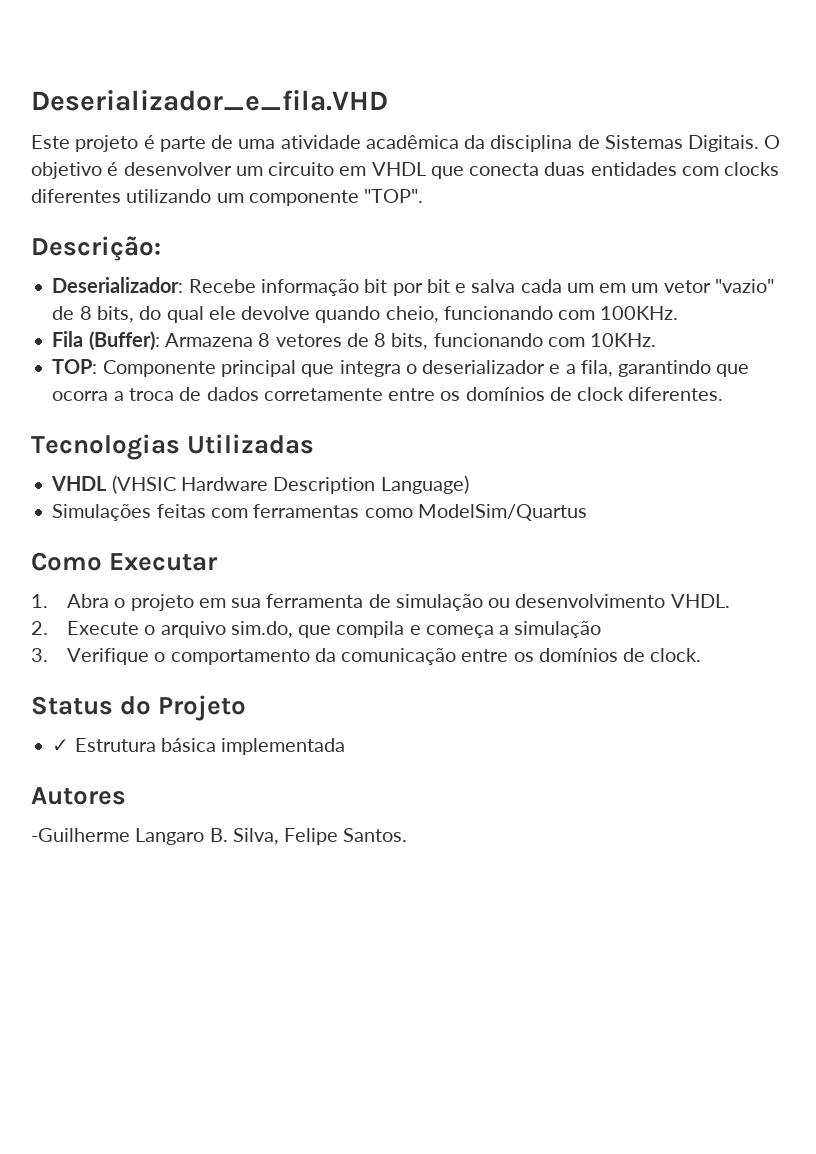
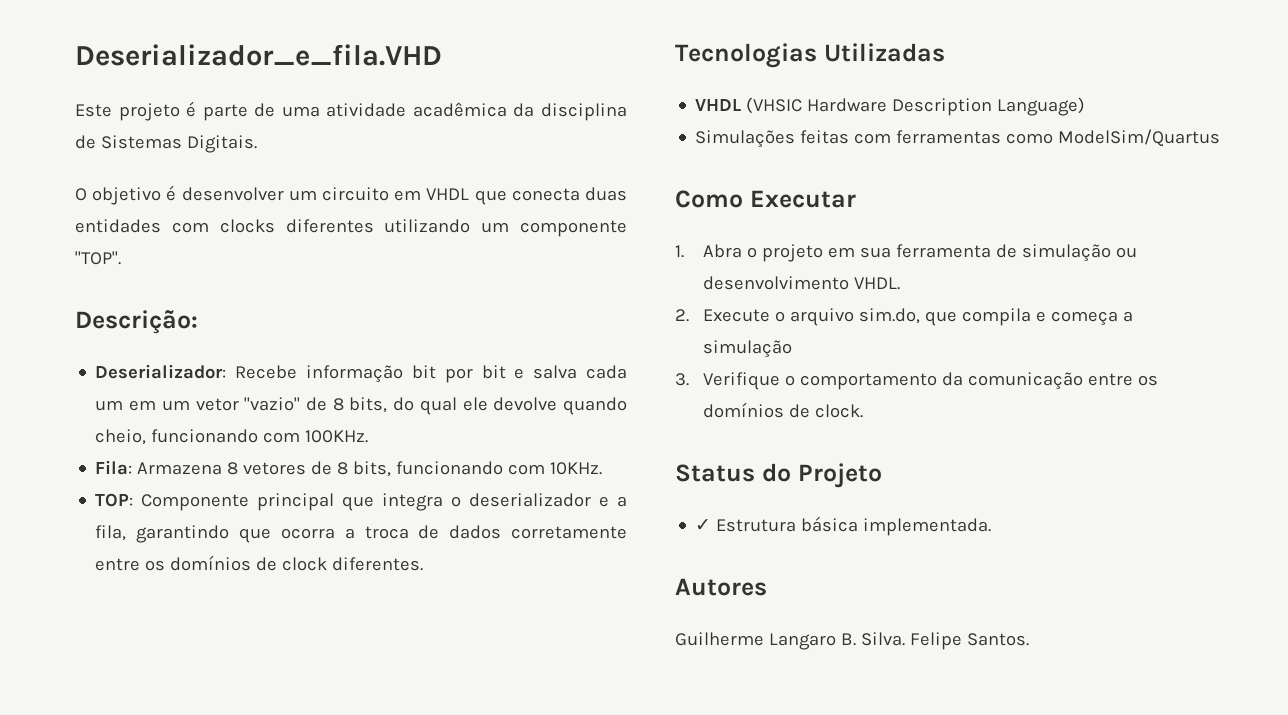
- Este projeto é parte de uma atividade acadêmica da disciplina de Sistemas Digitais. O objetivo é desenvolver um circuito em VHDL que conecta duas entidades com clocks diferentes utilizando um componente "TOP".
+ Este projeto é parte de uma atividade acadêmica da disciplina de Sistemas Digitais.
+ O objetivo é desenvolver um circuito em VHDL que conecta duas entidades com clocks diferentes utilizando um componente "TOP".
- Fila (Buffer): Armazena 8 vetores de 8 bits, funcionando com 10KHz.
+ Fila: Armazena 8 vetores de 8 bits, funcionando com 10KHz.
- ✓ Estrutura básica implementada
+ ✓ Estrutura básica implementada.
- -Guilherme Langaro B. Silva, Felipe Santos.
+ Guilherme Langaro B. Silva. Felipe Santos.

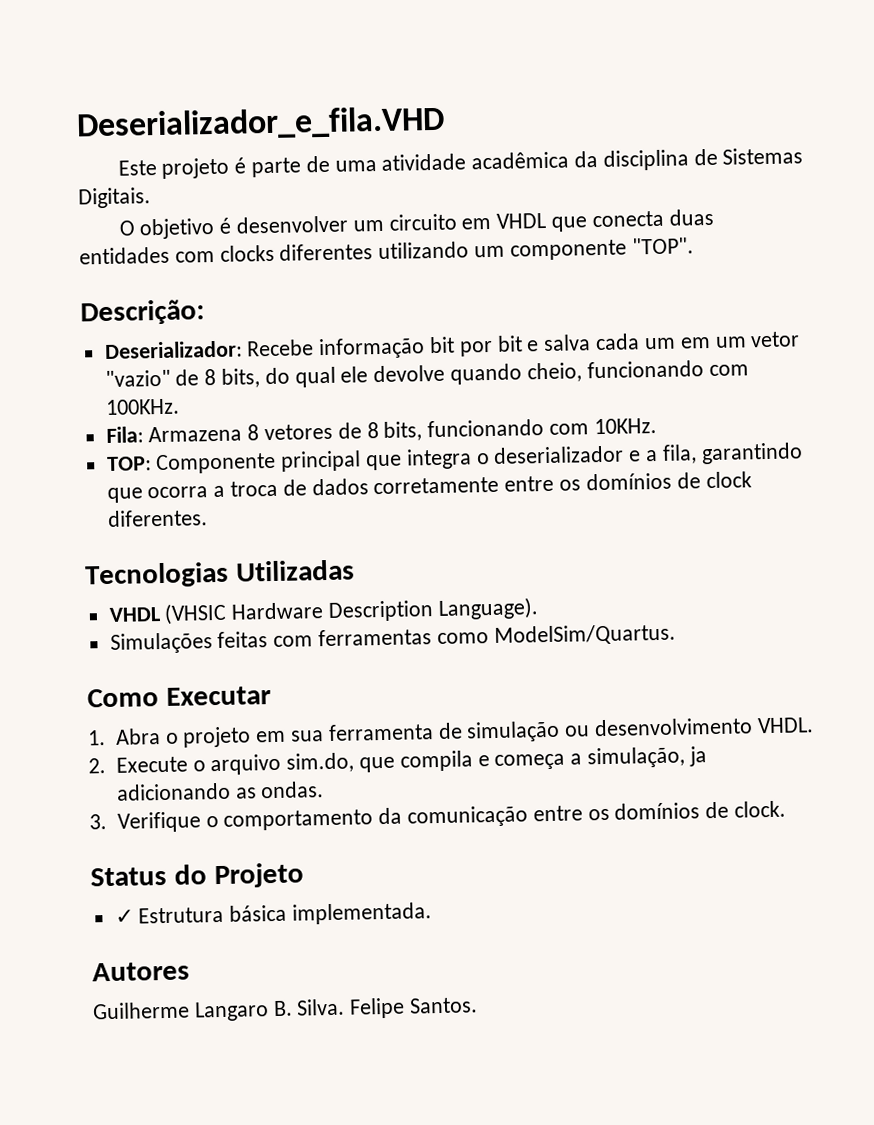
- VHDL (VHSIC Hardware Description Language)
+ VHDL (VHSIC Hardware Description Language).
- Simulações feitas com ferramentas como ModelSim/Quartus
+ Simulações feitas com ferramentas como ModelSim/Quartus.
- 2. Execute o arquivo sim.do, que compila e começa a simulação
+ 2. Execute o arquivo sim.do, que compila e começa a simulação, ja adicionando as ondas.

